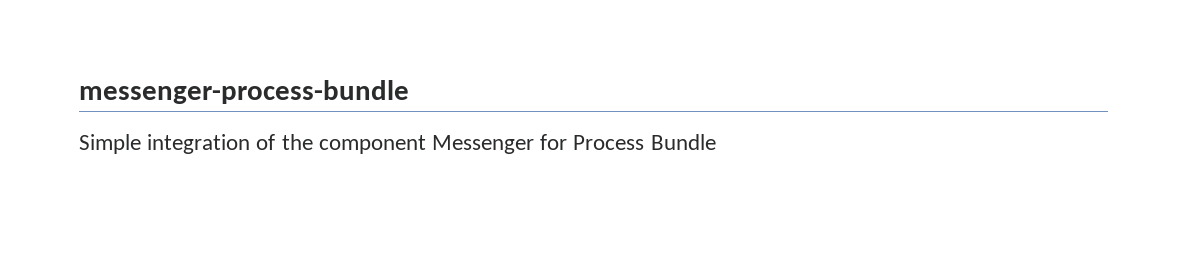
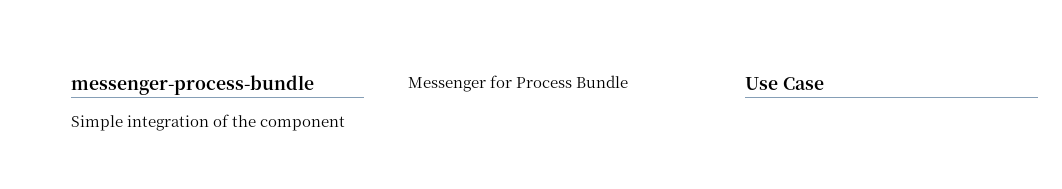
+ Use Case

